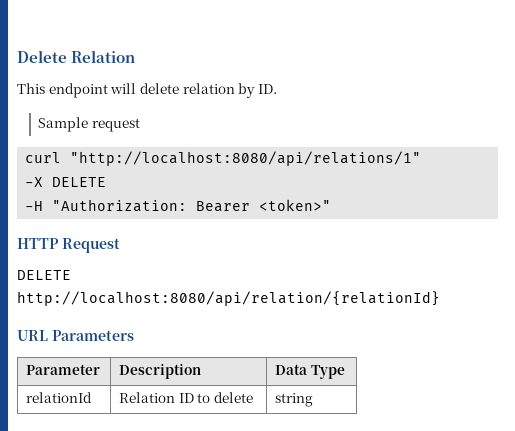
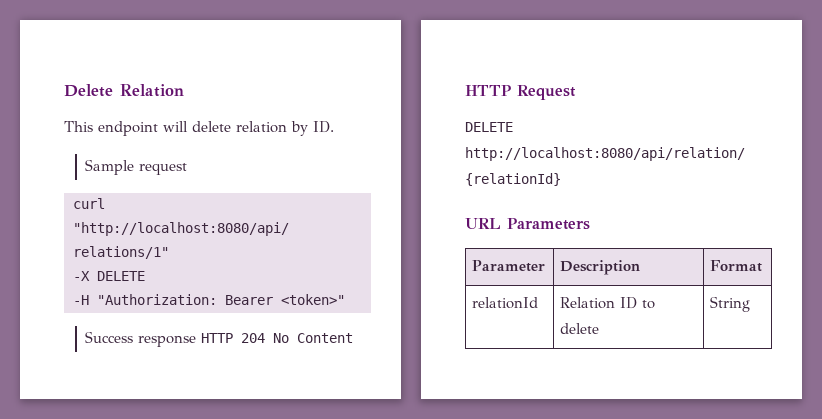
+ Success response HTTP 204 No Content
- Parameter | Description | Data Type
+ Parameter | Description | Format
- relationId | Relation ID to delete | string
+ relationId | Relation ID to delete | String

